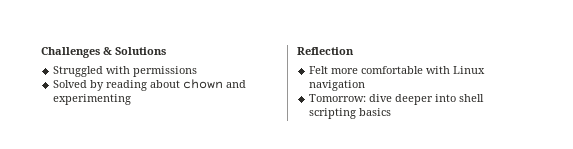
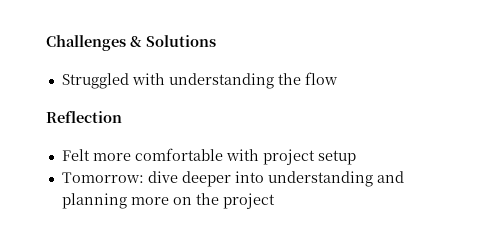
- Struggled with permissions
- Solved by reading about chown and experimenting
+ Struggled with understanding the flow
- Felt more comfortable with Linux navigation
+ Felt more comfortable with project setup
- Tomorrow: dive deeper into shell scripting basics
+ Tomorrow: dive deeper into understanding and planning more on the project

